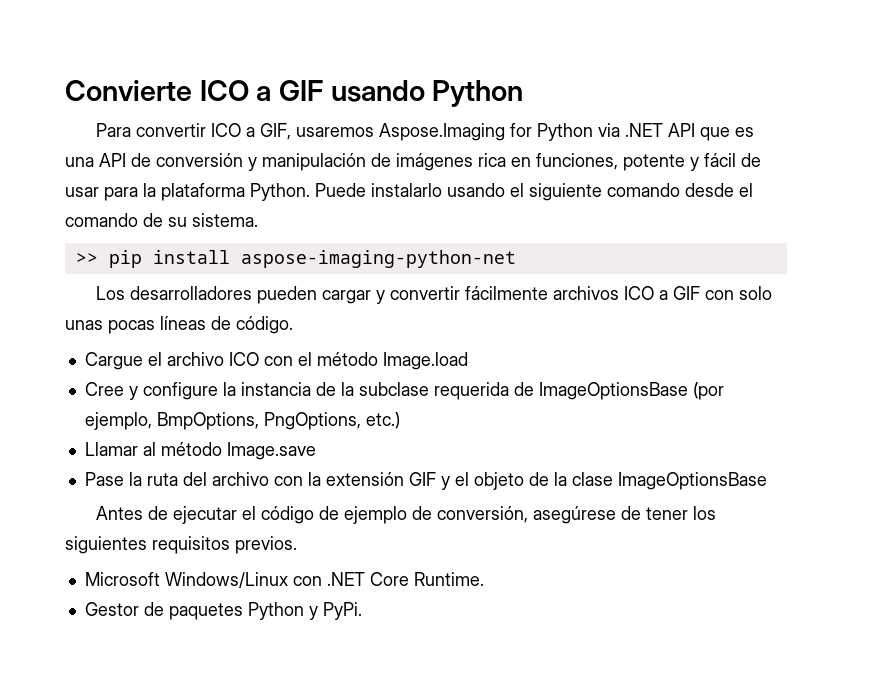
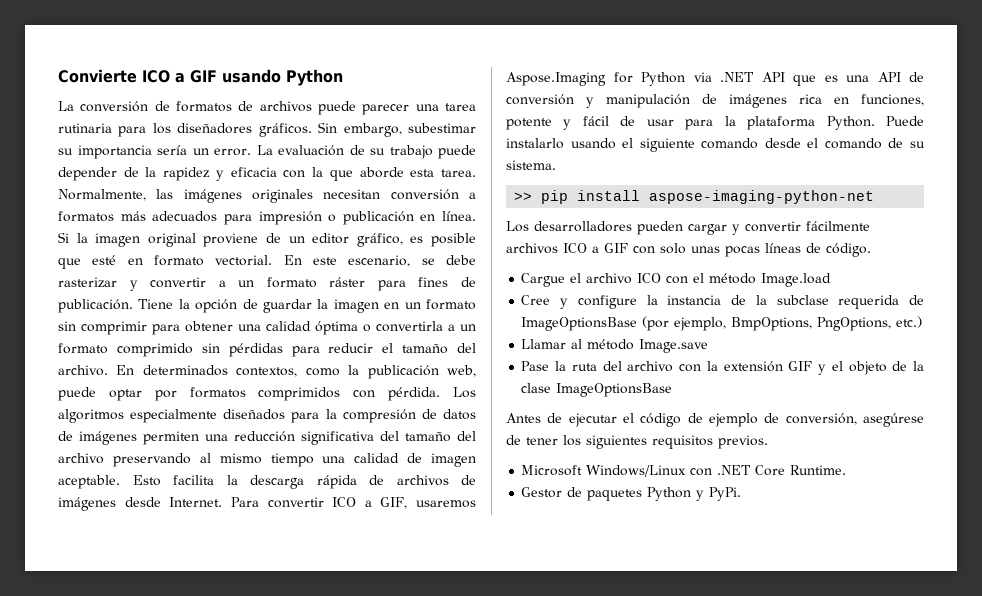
+ La conversión de formatos de archivos puede parecer una tarea rutinaria para los diseñadores gráficos. Sin embargo, subestimar su importancia sería un error. La evaluación de su trabajo puede depender de la rapidez y eficacia con la que aborde esta tarea. Normalmente, las imágenes originales necesitan conversión a formatos más adecuados para impresión o publicación en línea. Si la imagen original proviene de un editor gráfico, es posible que esté en formato vectorial. En este escenario, se debe rasterizar y convertir a un formato ráster para fines de publicación. Tiene la opción de guardar la imagen en un formato sin comprimir para obtener una calidad óptima o convertirla a un formato comprimido sin pérdidas para reducir el tamaño del archivo. En determinados contextos, como la publicación web, puede optar por formatos comprimidos con pérdida. Los algoritmos especialmente diseñados para la compresión de datos de imágenes permiten una reducción significativa del tamaño del archivo preservando al mismo tiempo una calidad de imagen aceptable. Esto facilita la descarga rápida de archivos de imágenes desde Internet.

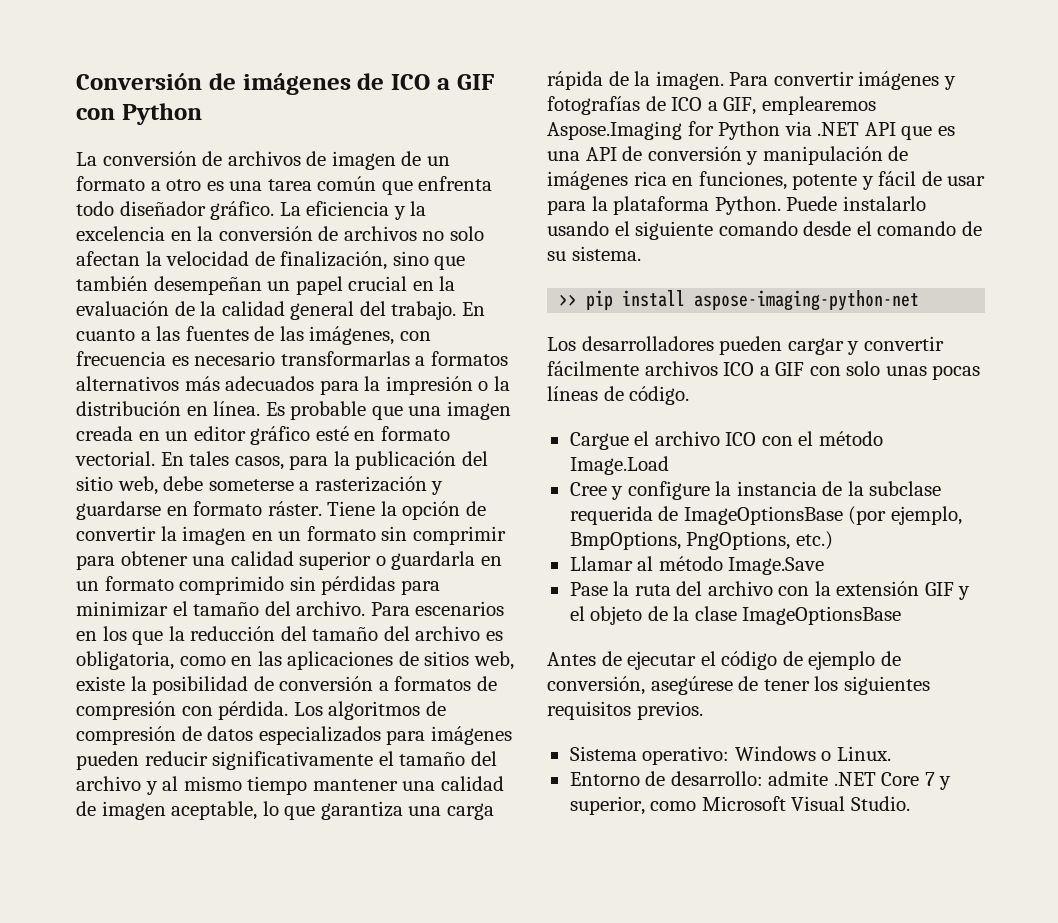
- Convierte ICO a GIF usando Python
+ Conversión de imágenes de ICO a GIF con Python
- La conversión de formatos de archivos puede parecer una tarea rutinaria para los diseñadores gráficos. Sin embargo, subestimar su importancia sería un error. La evaluación de su trabajo puede depender de la rapidez y eficacia con la que aborde esta tarea. Normalmente, las imágenes originales necesitan conversión a formatos más adecuados para impresión o publicación en línea. Si la imagen original proviene de un editor gráfico, es posible que esté en formato vectorial.
+ La conversión de archivos de imagen de un formato a otro es una tarea común que enfrenta todo diseñador gráfico. La eficiencia y la excelencia en la conversión de archivos no solo afectan la velocidad de finalización, sino que también desempeñan un papel crucial en la evaluación de la calidad general del trabajo. En cuanto a las fuentes de las imágenes, con frecuencia es necesario transformarlas a formatos alternativos más adecuados para la impresión o la distribución en línea. Es probable que una imagen creada en un editor gráfico esté en formato vectorial.
- En este escenario, se debe rasterizar y convertir a un formato ráster para fines de publicación.
+ En tales casos, para la publicación del sitio web, debe someterse a rasterización y guardarse en formato ráster.
- Tiene la opción de guardar la imagen en un formato sin comprimir para obtener una calidad óptima o convertirla a un formato comprimido sin pérdidas para reducir el tamaño del archivo.
+ Tiene la opción de convertir la imagen en un formato sin comprimir para obtener una calidad superior o guardarla en un formato comprimido sin pérdidas para minimizar el tamaño del archivo.
- En determinados contextos, como la publicación web, puede optar por formatos comprimidos con pérdida. Los algoritmos especialmente diseñados para la compresión de datos de imágenes permiten una reducción significativa del tamaño del archivo preservando al mismo tiempo una calidad de imagen aceptable. Esto facilita la descarga rápida de archivos de imágenes desde Internet. Para convertir ICO a GIF, usaremos Aspose.Imaging for Python via .NET API que es una API de conversión y manipulación de imágenes rica en funciones, potente y fácil de usar para la plataforma Python.
+ Para escenarios en los que la reducción del tamaño del archivo es obligatoria, como en las aplicaciones de sitios web, existe la posibilidad de conversión a formatos de compresión con pérdida. Los algoritmos de compresión de datos especializados para imágenes pueden reducir significativamente el tamaño del archivo y al mismo tiempo mantener una calidad de imagen aceptable, lo que garantiza una carga rápida de la imagen. Para convertir imágenes y fotografías de ICO a GIF, emplearemos Aspose.Imaging for Python via .NET API que es una API de conversión y manipulación de imágenes rica en funciones, potente y fácil de usar para la plataforma Python.
- Cargue el archivo ICO con el método Image.load
+ Cargue el archivo ICO con el método Image.Load
- Llamar al método Image.save
+ Llamar al método Image.Save
- Microsoft Windows/Linux con .NET Core Runtime.
- Gestor de paquetes Python y PyPi.
+ Sistema operativo: Windows o Linux.
+ Entorno de desarrollo: admite .NET Core 7 y superior, como Microsoft Visual Studio.

